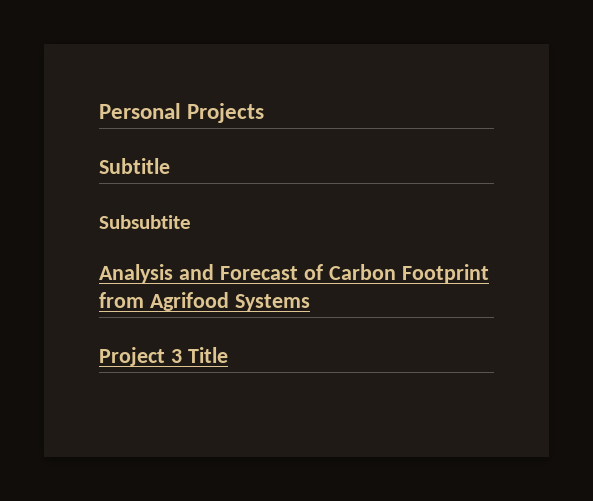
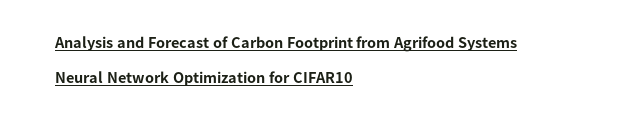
- Personal Projects
- Subtitle
- Subsubtite
- Project 3 Title
+ Neural Network Optimization for CIFAR10

